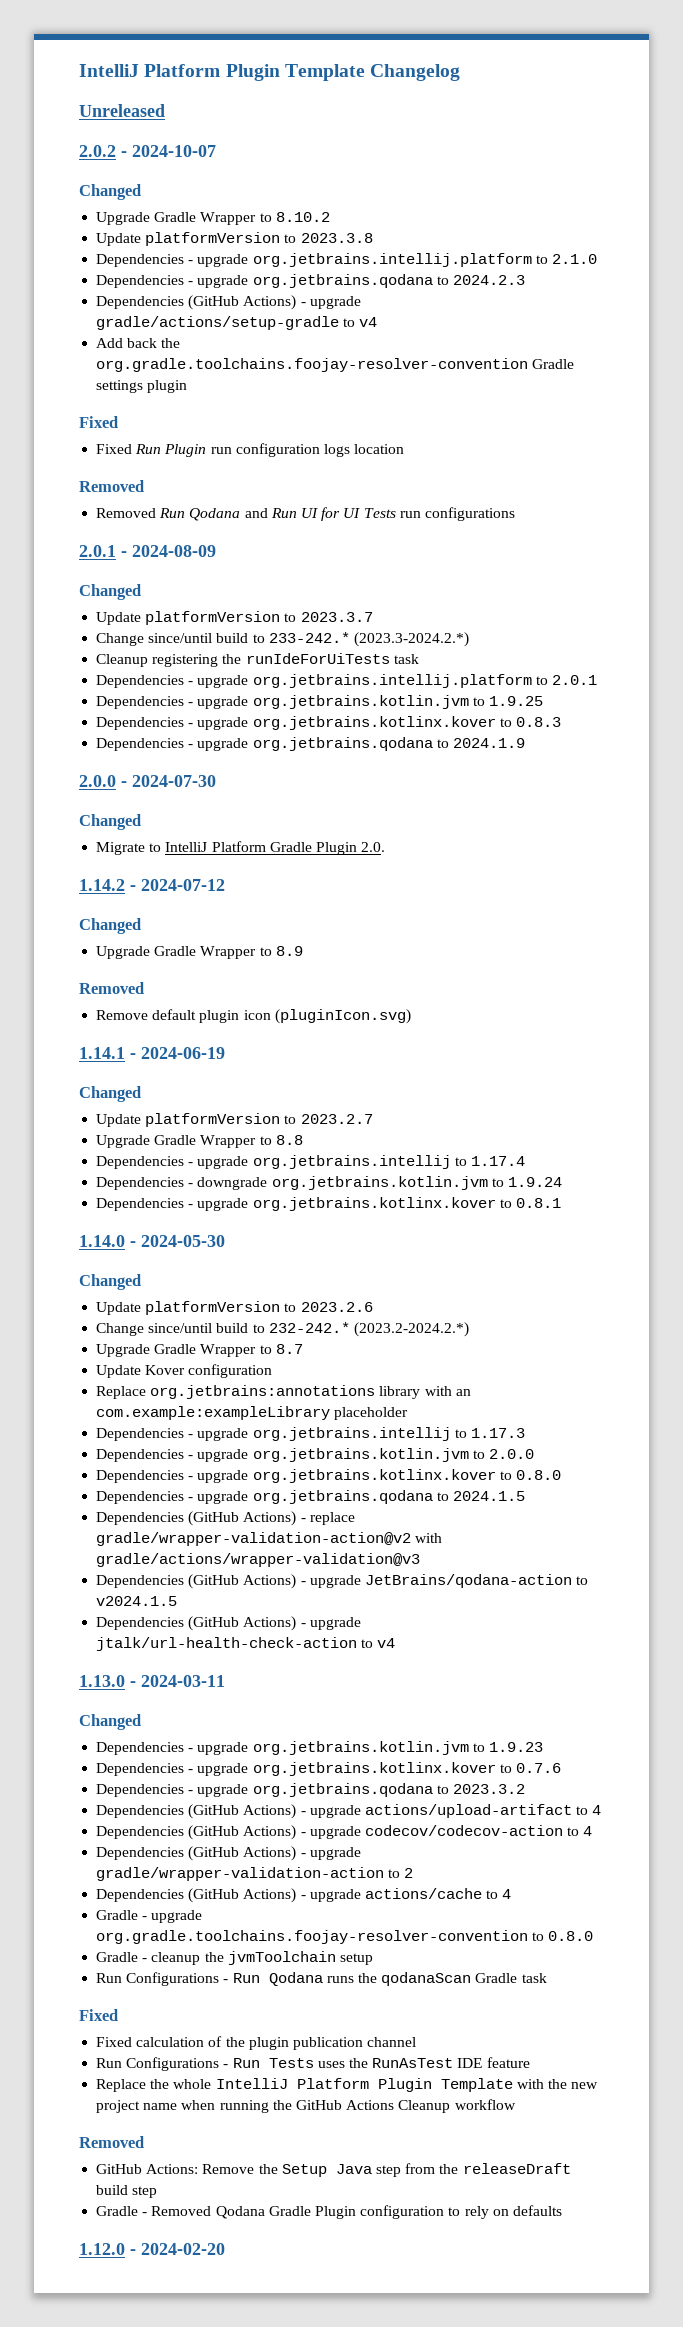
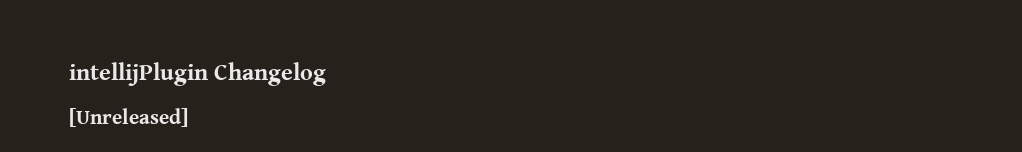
- IntelliJ Platform Plugin Template Changelog
- Unreleased
- 2.0.2 - 2024-10-07
- Changed
- Upgrade Gradle Wrapper to 8.10.2
- Update platformVersion to 2023.3.8
- Dependencies - upgrade org.jetbrains.intellij.platform to 2.1.0
- Dependencies - upgrade org.jetbrains.qodana to 2024.2.3
- Dependencies (GitHub Actions) - upgrade gradle/actions/setup-gradle to v4
- Add back the org.gradle.toolchains.foojay-resolver-convention Gradle settings plugin
- Fixed
- Fixed Run Plugin run configuration logs location
- Removed
- Removed Run Qodana and Run UI for UI Tests run configurations
- 2.0.1 - 2024-08-09
- Changed
- Update platformVersion to 2023.3.7
- Change since/until build to 233-242.* (2023.3-2024.2.*)
- Cleanup registering the runIdeForUiTests task
- Dependencies - upgrade org.jetbrains.intellij.platform to 2.0.1
- Dependencies - upgrade org.jetbrains.kotlin.jvm to 1.9.25
- Dependencies - upgrade org.jetbrains.kotlinx.kover to 0.8.3
- Dependencies - upgrade org.jetbrains.qodana to 2024.1.9
- 2.0.0 - 2024-07-30
- Changed
- Migrate to IntelliJ Platform Gradle Plugin 2.0.
- 1.14.2 - 2024-07-12
- Changed
- Upgrade Gradle Wrapper to 8.9
- Removed
- Remove default plugin icon (pluginIcon.svg)
- 1.14.1 - 2024-06-19
- Changed
- Update platformVersion to 2023.2.7
- Upgrade Gradle Wrapper to 8.8
- Dependencies - upgrade org.jetbrains.intellij to 1.17.4
- Dependencies - downgrade org.jetbrains.kotlin.jvm to 1.9.24
- Dependencies - upgrade org.jetbrains.kotlinx.kover to 0.8.1
- 1.14.0 - 2024-05-30
- Changed
- Update platformVersion to 2023.2.6
- Change since/until build to 232-242.* (2023.2-2024.2.*)
- Upgrade Gradle Wrapper to 8.7
- Update Kover configuration
- Replace org.jetbrains:annotations library with an com.example:exampleLibrary placeholder
- Dependencies - upgrade org.jetbrains.intellij to 1.17.3
- Dependencies - upgrade org.jetbrains.kotlin.jvm to 2.0.0
- Dependencies - upgrade org.jetbrains.kotlinx.kover to 0.8.0
- Dependencies - upgrade org.jetbrains.qodana to 2024.1.5
- Dependencies (GitHub Actions) - replace gradle/wrapper-validation-action@v2 with gradle/actions/wrapper-validation@v3
- Dependencies (GitHub Actions) - upgrade JetBrains/qodana-action to v2024.1.5
- Dependencies (GitHub Actions) - upgrade jtalk/url-health-check-action to v4
- 1.13.0 - 2024-03-11
- Changed
- Dependencies - upgrade org.jetbrains.kotlin.jvm to 1.9.23
- Dependencies - upgrade org.jetbrains.kotlinx.kover to 0.7.6
- Dependencies - upgrade org.jetbrains.qodana to 2023.3.2
- Dependencies (GitHub Actions) - upgrade actions/upload-artifact to 4
- Dependencies (GitHub Actions) - upgrade codecov/codecov-action to 4
- Dependencies (GitHub Actions) - upgrade gradle/wrapper-validation-action to 2
- Dependencies (GitHub Actions) - upgrade actions/cache to 4
- Gradle - upgrade org.gradle.toolchains.foojay-resolver-convention to 0.8.0
- Gradle - cleanup the jvmToolchain setup
- Run Configurations - Run Qodana runs the qodanaScan Gradle task
- Fixed
- Fixed calculation of the plugin publication channel
- Run Configurations - Run Tests uses the RunAsTest IDE feature
- Replace the whole IntelliJ Platform Plugin Template with the new project name when running the GitHub Actions Cleanup workflow
- Removed
- GitHub Actions: Remove the Setup Java step from the releaseDraft build step
- Gradle - Removed Qodana Gradle Plugin configuration to rely on defaults
- 1.12.0 - 2024-02-20
+ intellijPlugin Changelog
+ [Unreleased]

